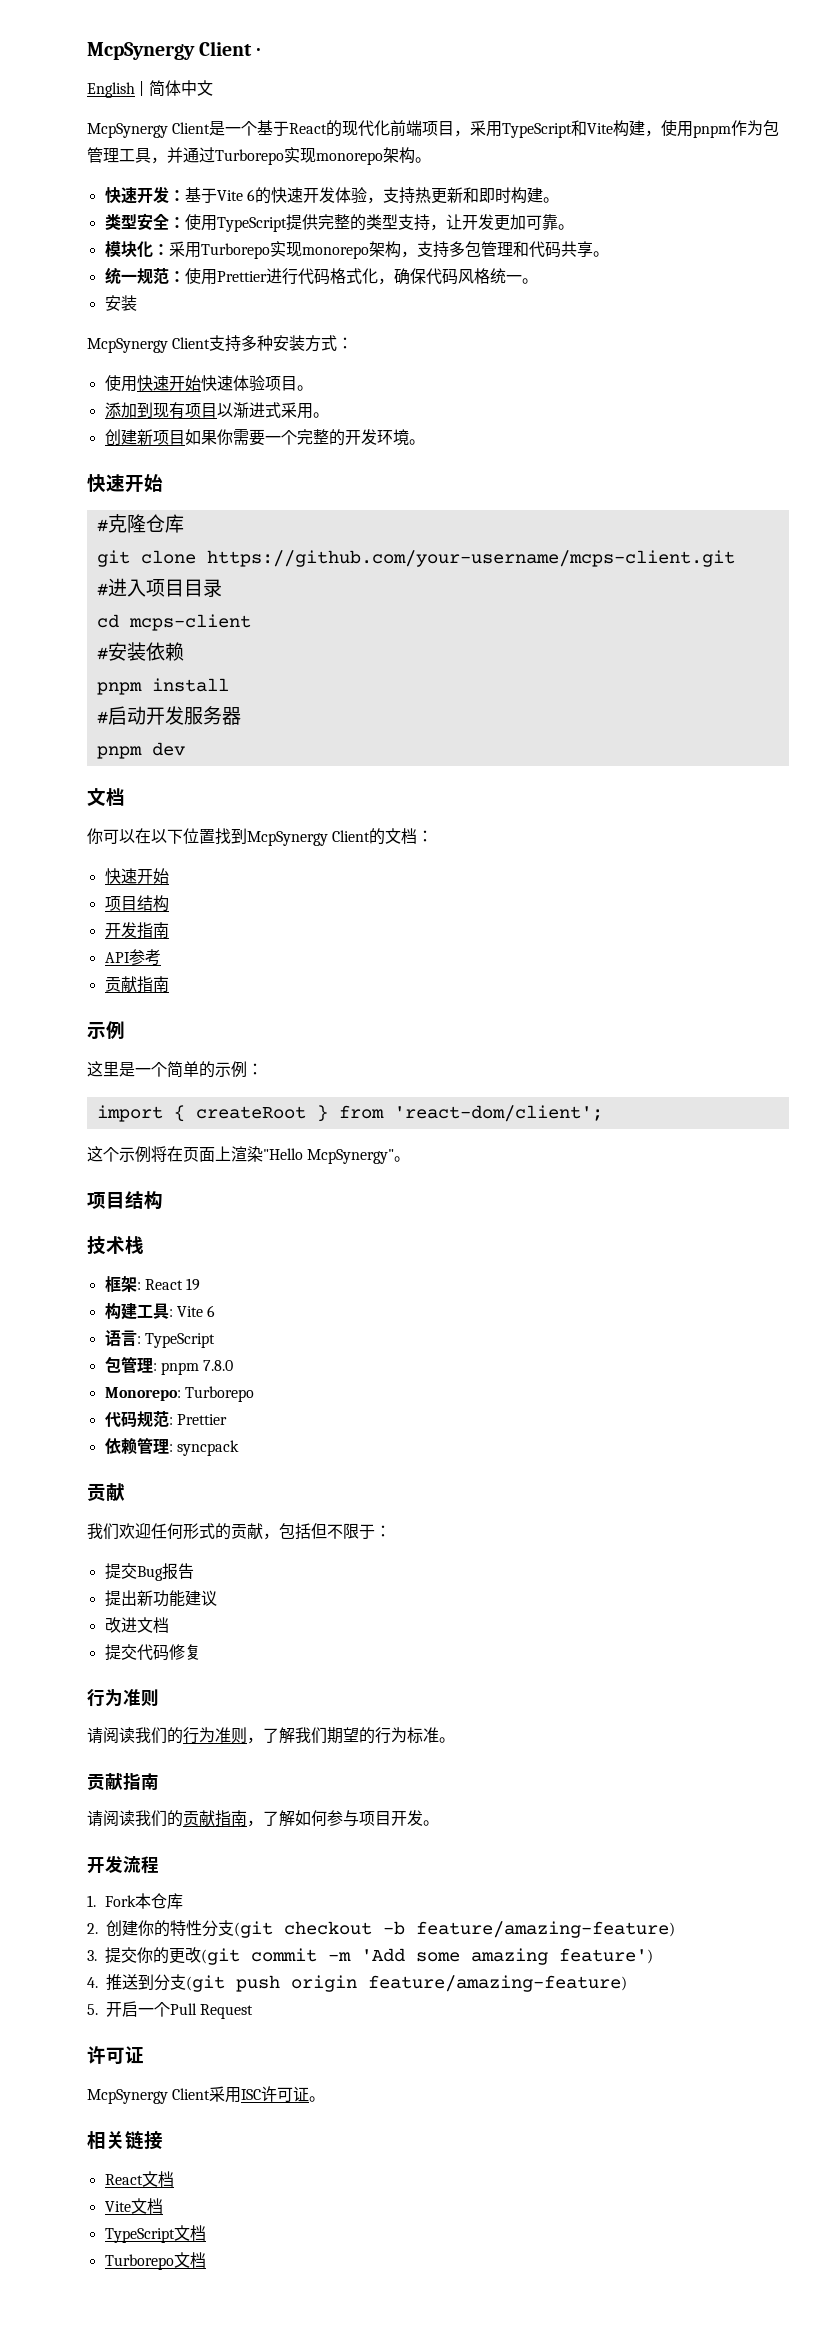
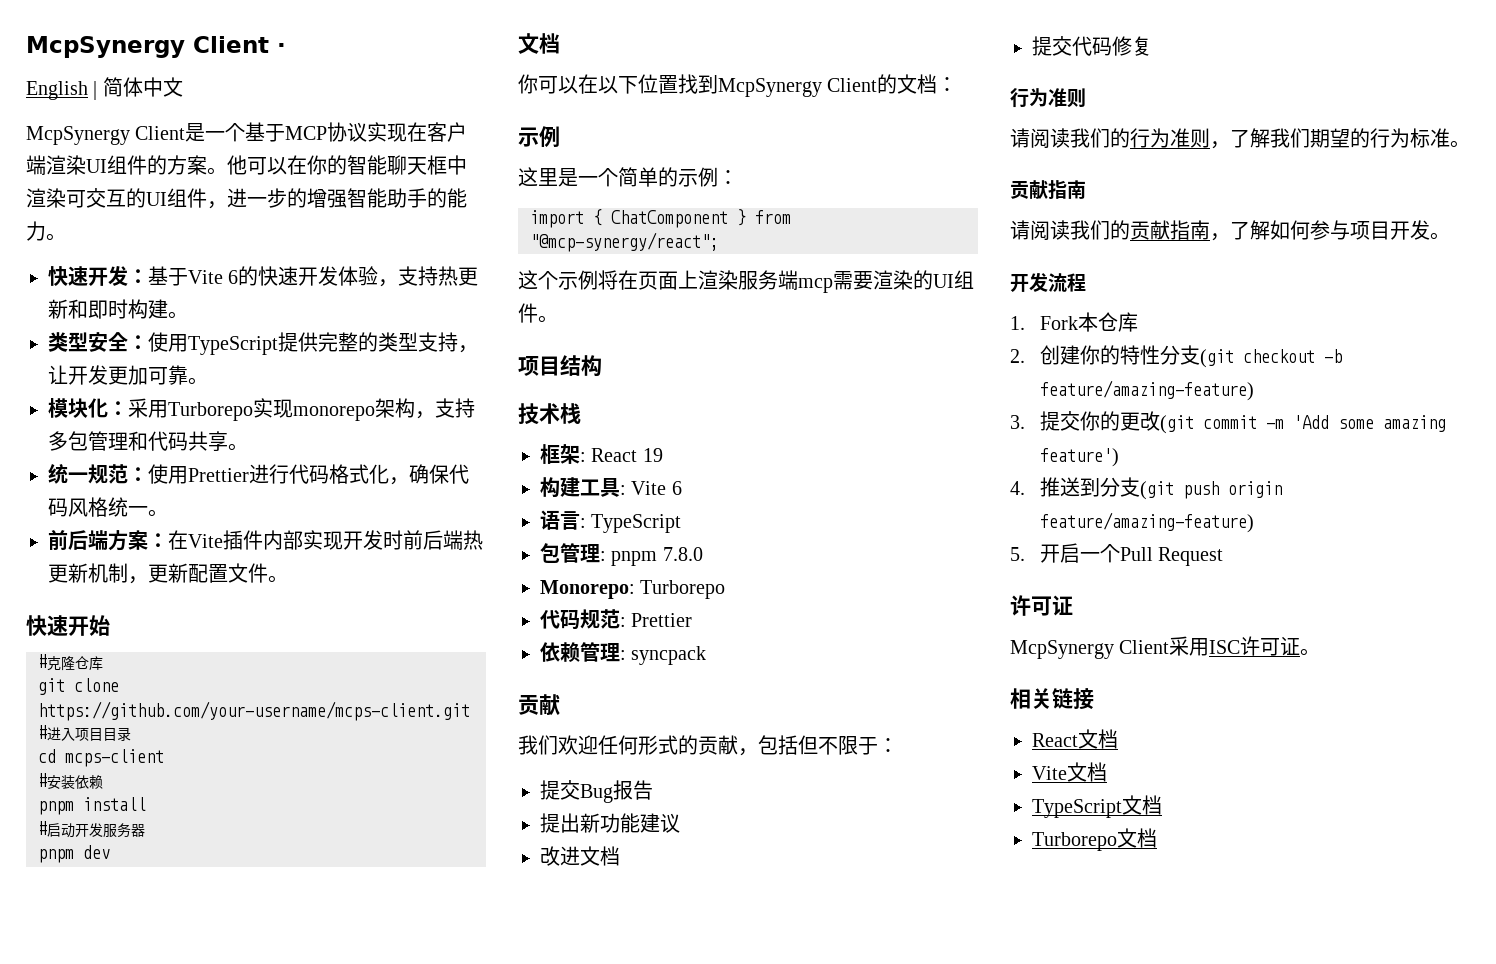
- McpSynergy Client是一个基于React的现代化前端项目，采用TypeScript和Vite构建，使用pnpm作为包管理工具，并通过Turborepo实现monorepo架构。
+ McpSynergy Client是一个基于MCP协议实现在客户端渲染UI组件的方案。他可以在你的智能聊天框中渲染可交互的UI组件，进一步的增强智能助手的能力。
  统一规范：使用Prettier进行代码格式化，确保代码风格统一。
- 安装
- McpSynergy Client支持多种安装方式：
- 使用快速开始快速体验项目。
- 添加到现有项目以渐进式采用。
- 创建新项目如果你需要一个完整的开发环境。
+ 前后端方案：在Vite插件内部实现开发时前后端热更新机制，更新配置文件。
  你可以在以下位置找到McpSynergy Client的文档：
- 快速开始
- 项目结构
- 开发指南
- API参考
- 贡献指南
- import { createRoot } from 'react-dom/client';
+ import { ChatComponent } from "@mcp-synergy/react";
- 这个示例将在页面上渲染"Hello McpSynergy"。
+ 这个示例将在页面上渲染服务端mcp需要渲染的UI组件。

